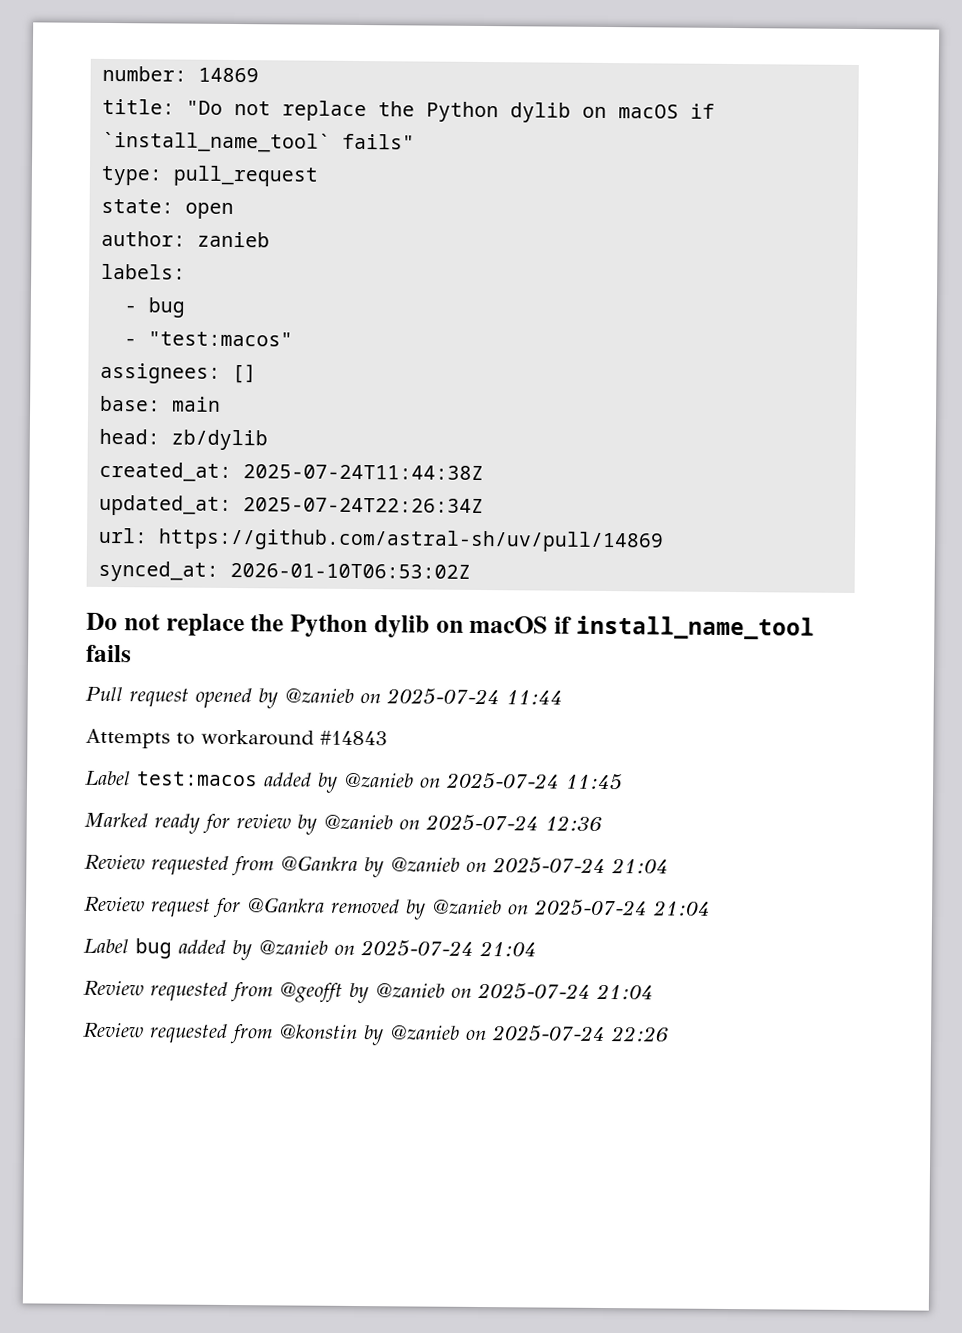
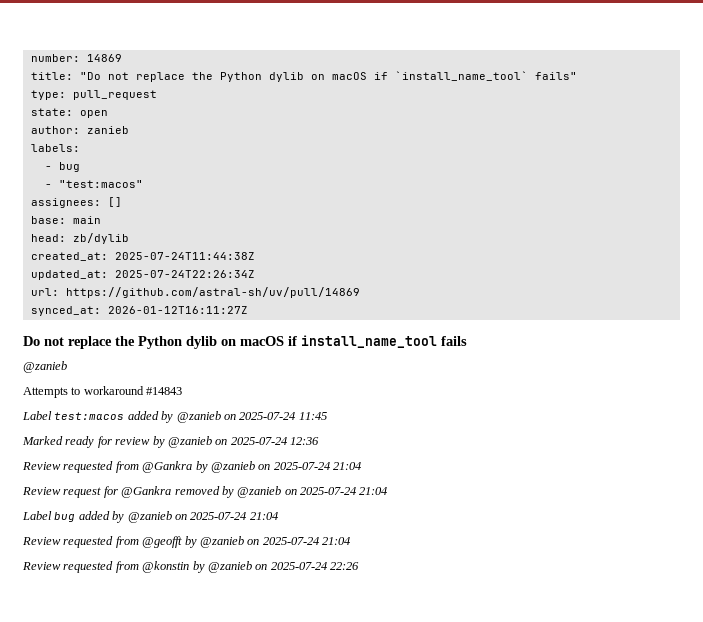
- synced_at: 2026-01-10T06:53:02Z
+ synced_at: 2026-01-12T16:11:27Z
  Do not replace the Python dylib on macOS if install_name_tool fails
- Pull request opened by @zanieb on 2025-07-24 11:44
+ @zanieb

